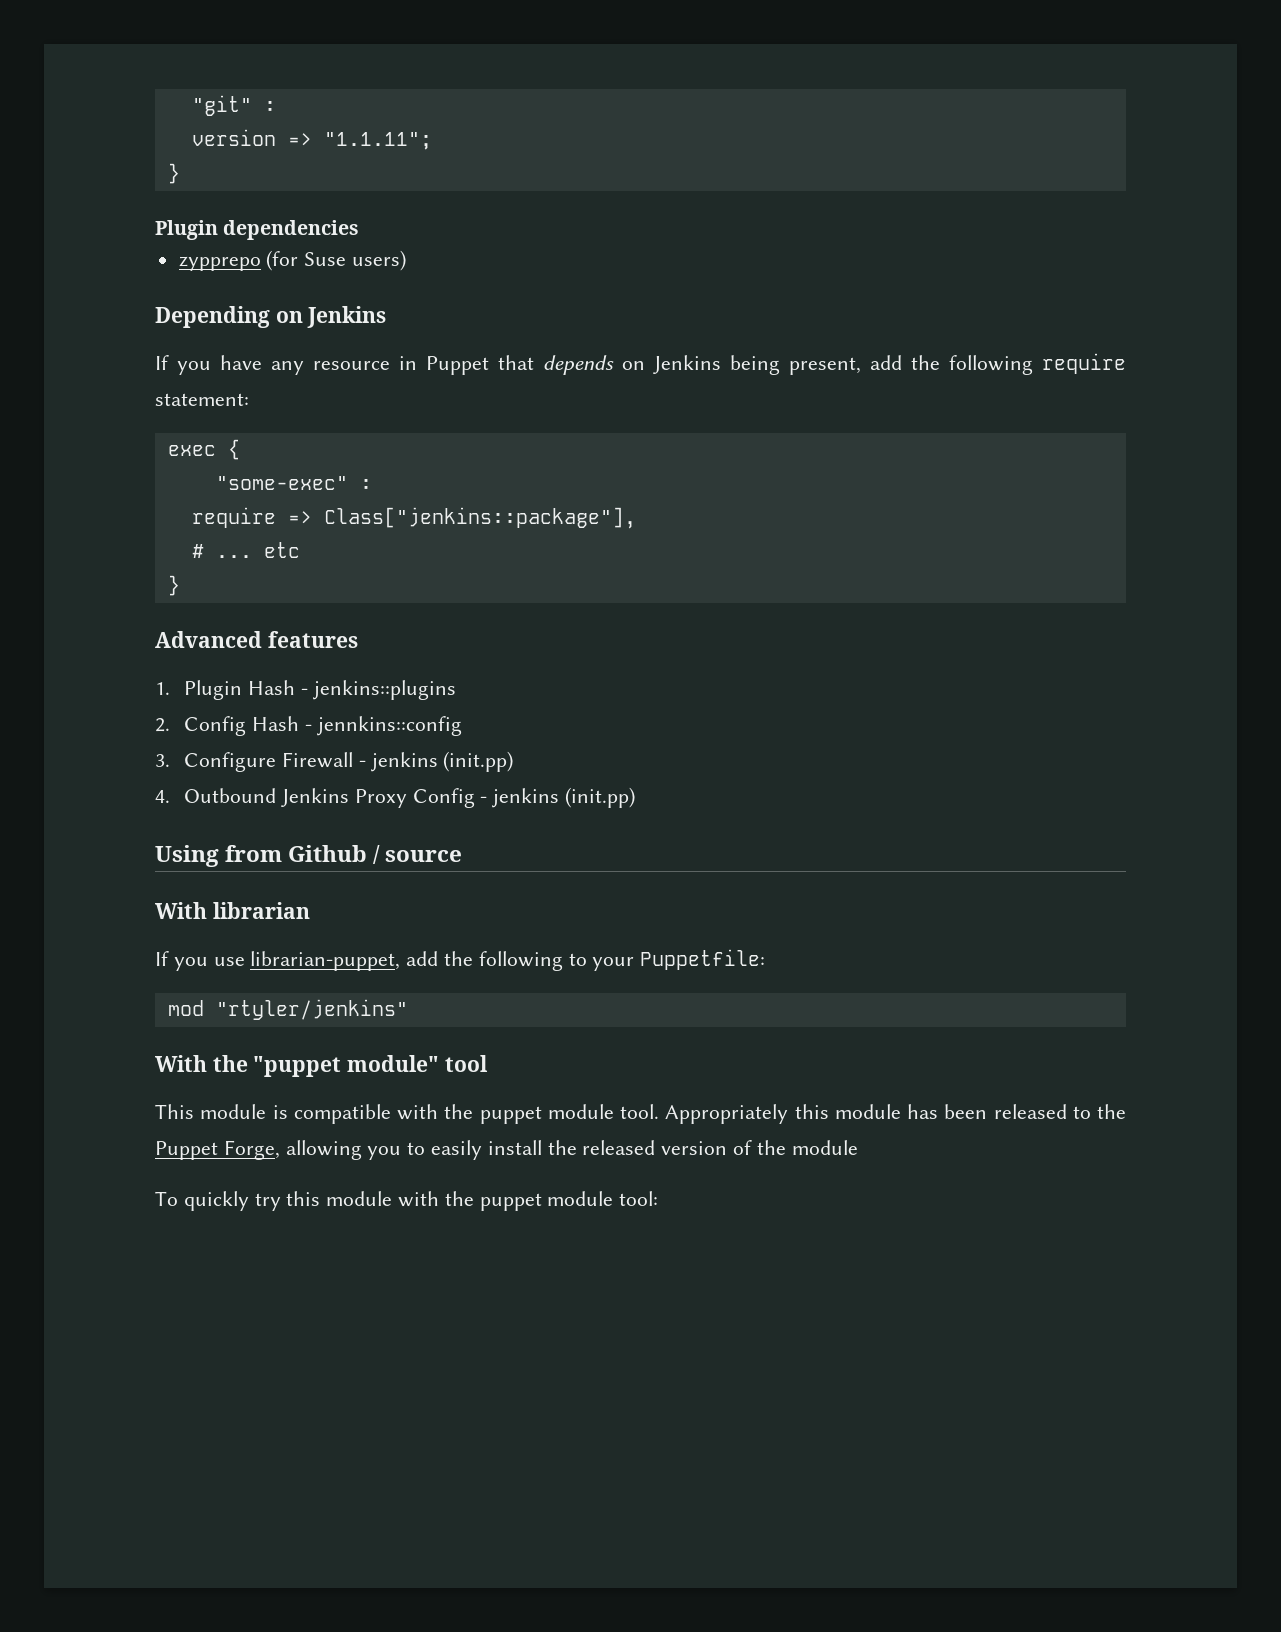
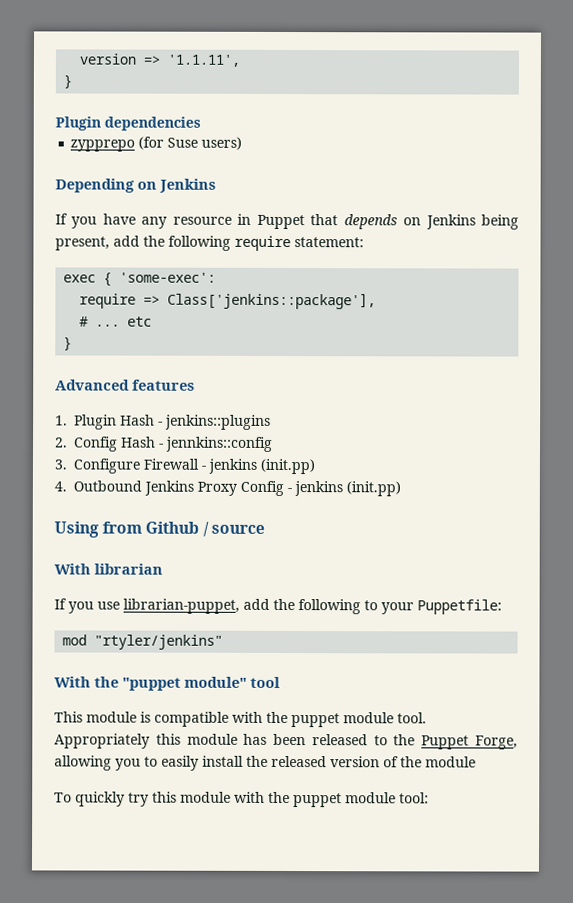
- "git" :
- version => "1.1.11";
+ version => '1.1.11',
- exec {
- "some-exec" :
+ exec { 'some-exec':
- require => Class["jenkins::package"],
+ require => Class['jenkins::package'],

